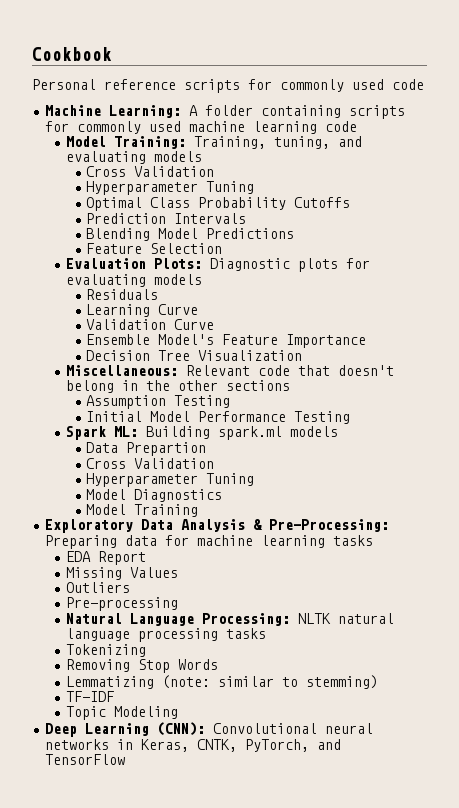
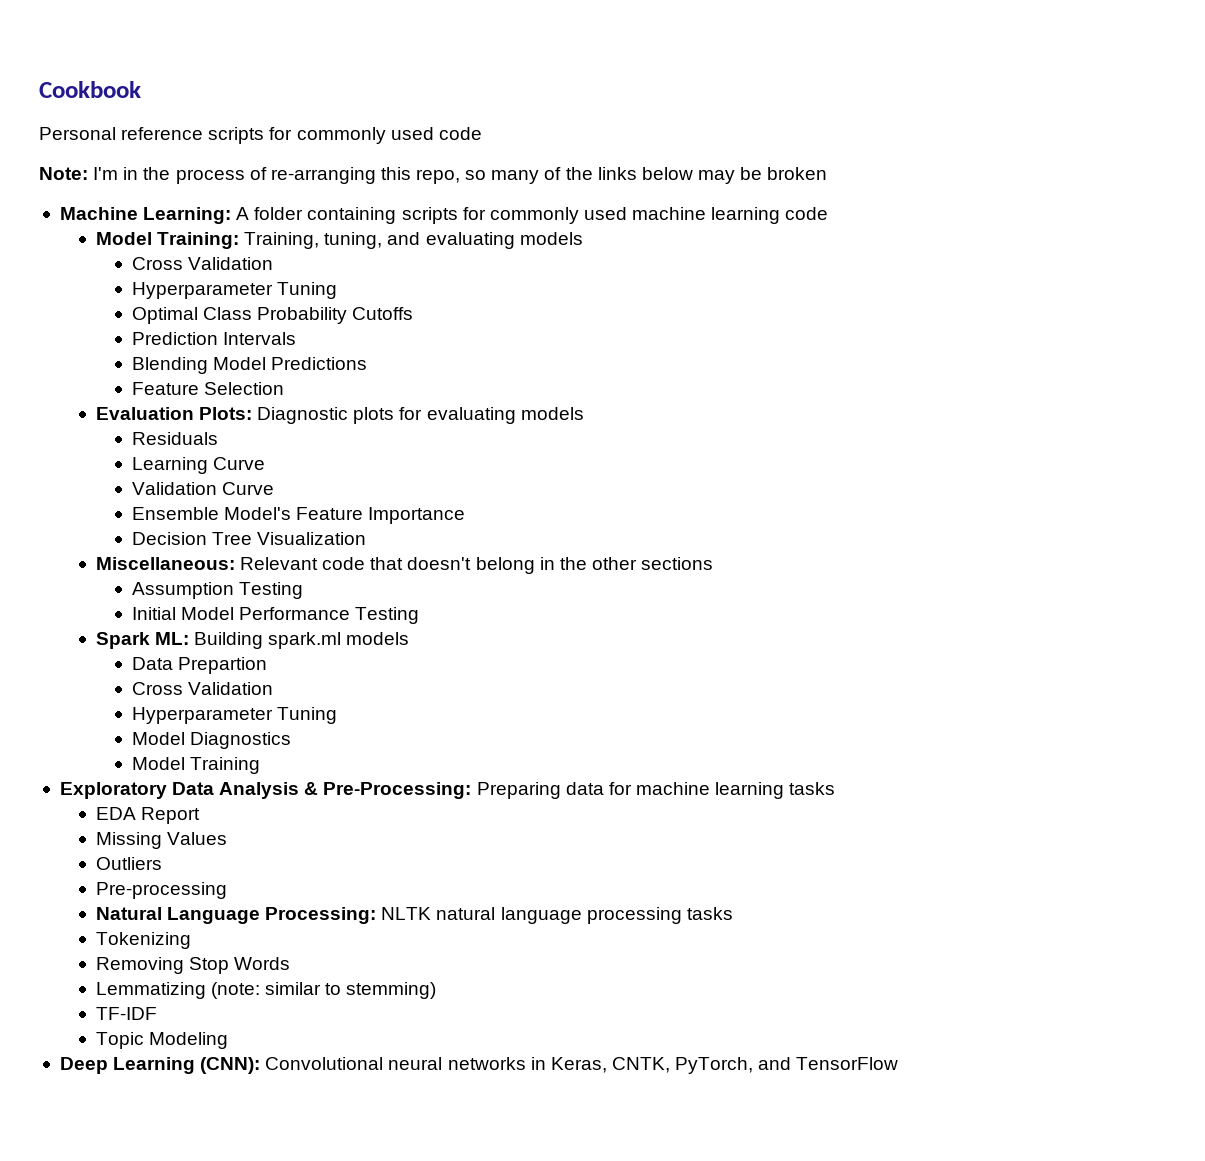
+ Note: I'm in the process of re-arranging this repo, so many of the links below may be broken

